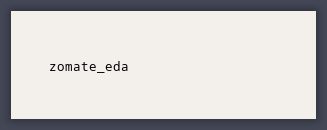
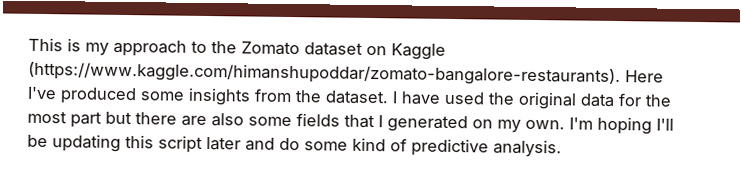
- zomate_eda
+ This is my approach to the Zomato dataset on Kaggle (https://www.kaggle.com/himanshupoddar/zomato-bangalore-restaurants). Here I've produced some insights from the dataset. I have used the original data for the most part but there are also some fields that I generated on my own. I'm hoping I'll be updating this script later and do some kind of predictive analysis.

